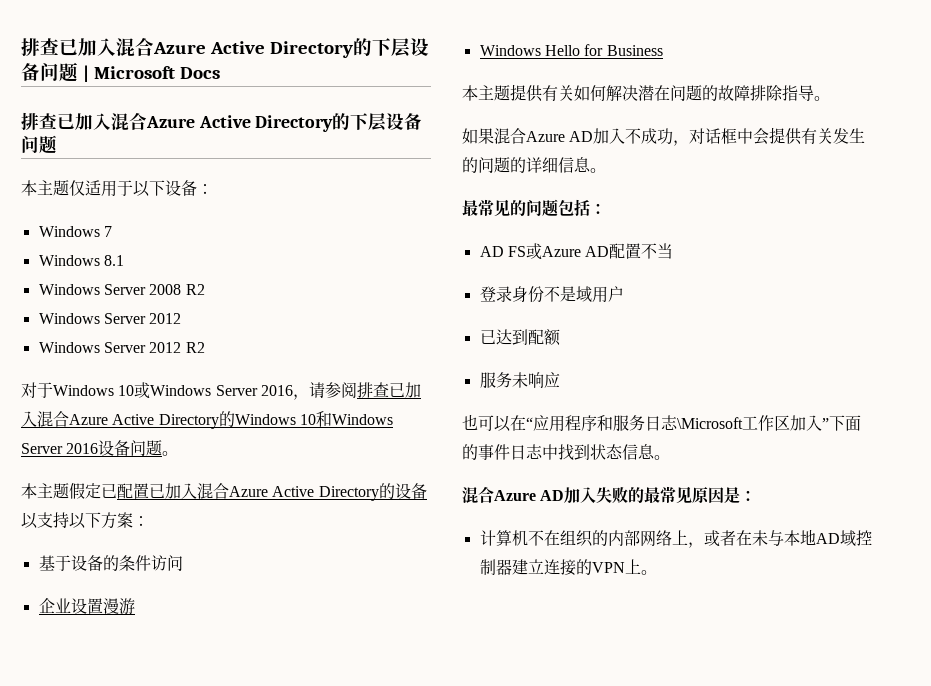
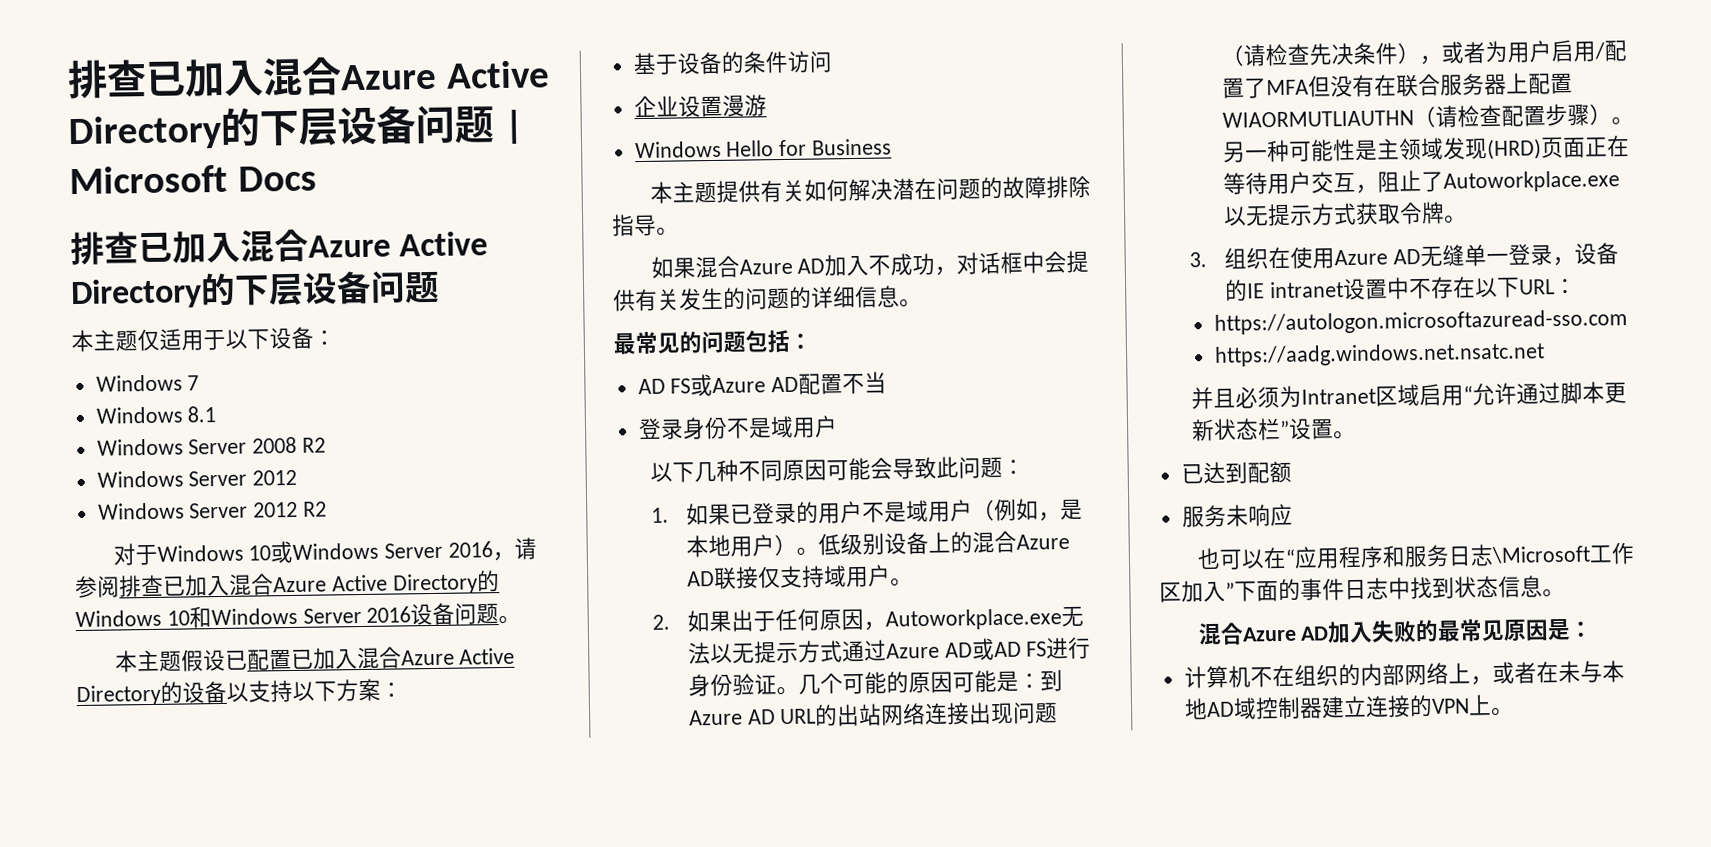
- 本主题假定已配置已加入混合Azure Active Directory的设备以支持以下方案：
+ 本主题假设已配置已加入混合Azure Active Directory的设备以支持以下方案：
+ 以下几种不同原因可能会导致此问题：
+ 1.如果已登录的用户不是域用户（例如，是本地用户）。低级别设备上的混合Azure AD联接仅支持域用户。
+ 2.如果出于任何原因，Autoworkplace.exe无法以无提示方式通过Azure AD或AD FS进行身份验证。几个可能的原因可能是：到Azure AD URL的出站网络连接出现问题（请检查先决条件），或者为用户启用/配置了MFA但没有在联合服务器上配置WIAORMUTLIAUTHN（请检查配置步骤）。另一种可能性是主领域发现(HRD)页面正在等待用户交互，阻止了Autoworkplace.exe以无提示方式获取令牌。
+ 3.组织在使用Azure AD无缝单一登录，设备的IE intranet设置中不存在以下URL：
+ https://autologon.microsoftazuread-sso.com
+ https://aadg.windows.net.nsatc.net
+ 并且必须为Intranet区域启用“允许通过脚本更新状态栏”设置。

